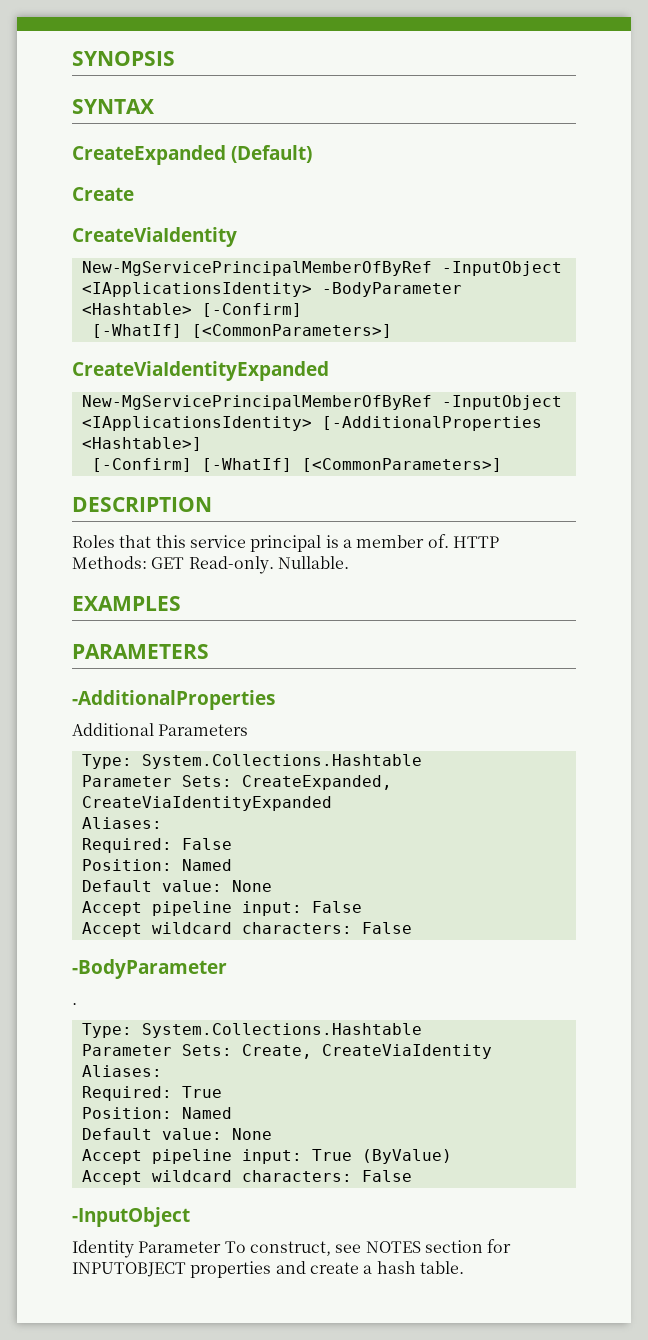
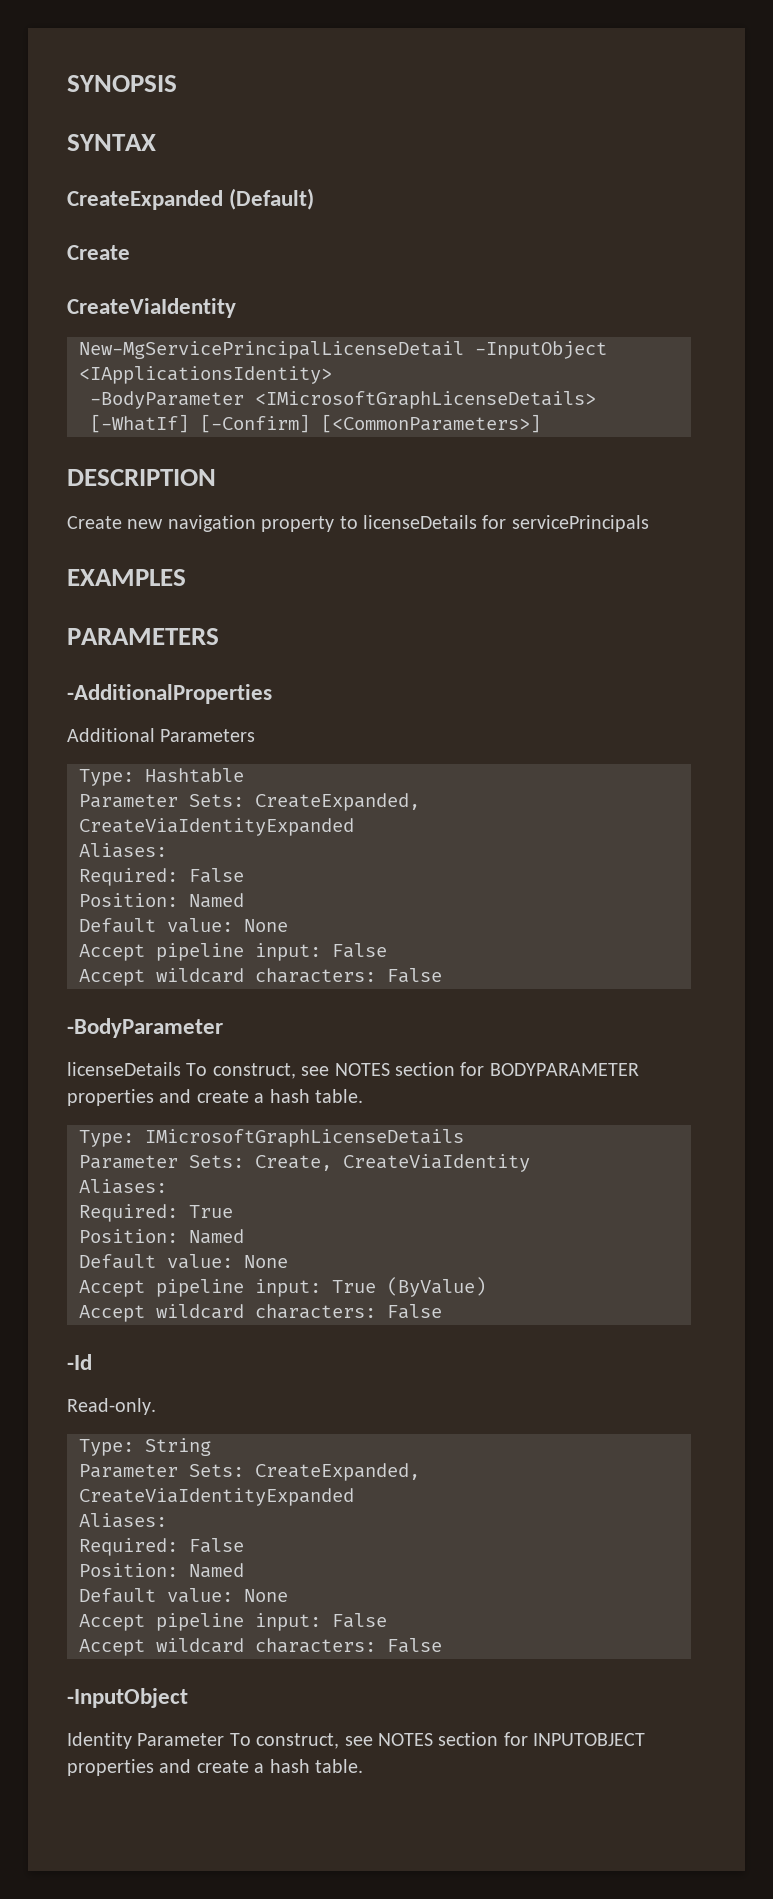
- New-MgServicePrincipalMemberOfByRef -InputObject <IApplicationsIdentity> -BodyParameter <Hashtable> [-Confirm]
- [-WhatIf] [<CommonParameters>]
- CreateViaIdentityExpanded
- New-MgServicePrincipalMemberOfByRef -InputObject <IApplicationsIdentity> [-AdditionalProperties <Hashtable>]
- [-Confirm] [-WhatIf] [<CommonParameters>]
+ New-MgServicePrincipalLicenseDetail -InputObject <IApplicationsIdentity>
+ -BodyParameter <IMicrosoftGraphLicenseDetails> [-WhatIf] [-Confirm] [<CommonParameters>]
  DESCRIPTION
- Roles that this service principal is a member of. HTTP Methods: GET Read-only. Nullable.
+ Create new navigation property to licenseDetails for servicePrincipals
  Additional Parameters
- Type: System.Collections.Hashtable
+ Type: Hashtable
- .
- Type: System.Collections.Hashtable
+ licenseDetails To construct, see NOTES section for BODYPARAMETER properties and create a hash table.
+ Type: IMicrosoftGraphLicenseDetails
+ -Id
+ Read-only.
+ Type: String
+ Parameter Sets: CreateExpanded, CreateViaIdentityExpanded
+ Aliases:
+ Required: False
+ Position: Named
+ Default value: None
+ Accept pipeline input: False
+ Accept wildcard characters: False

